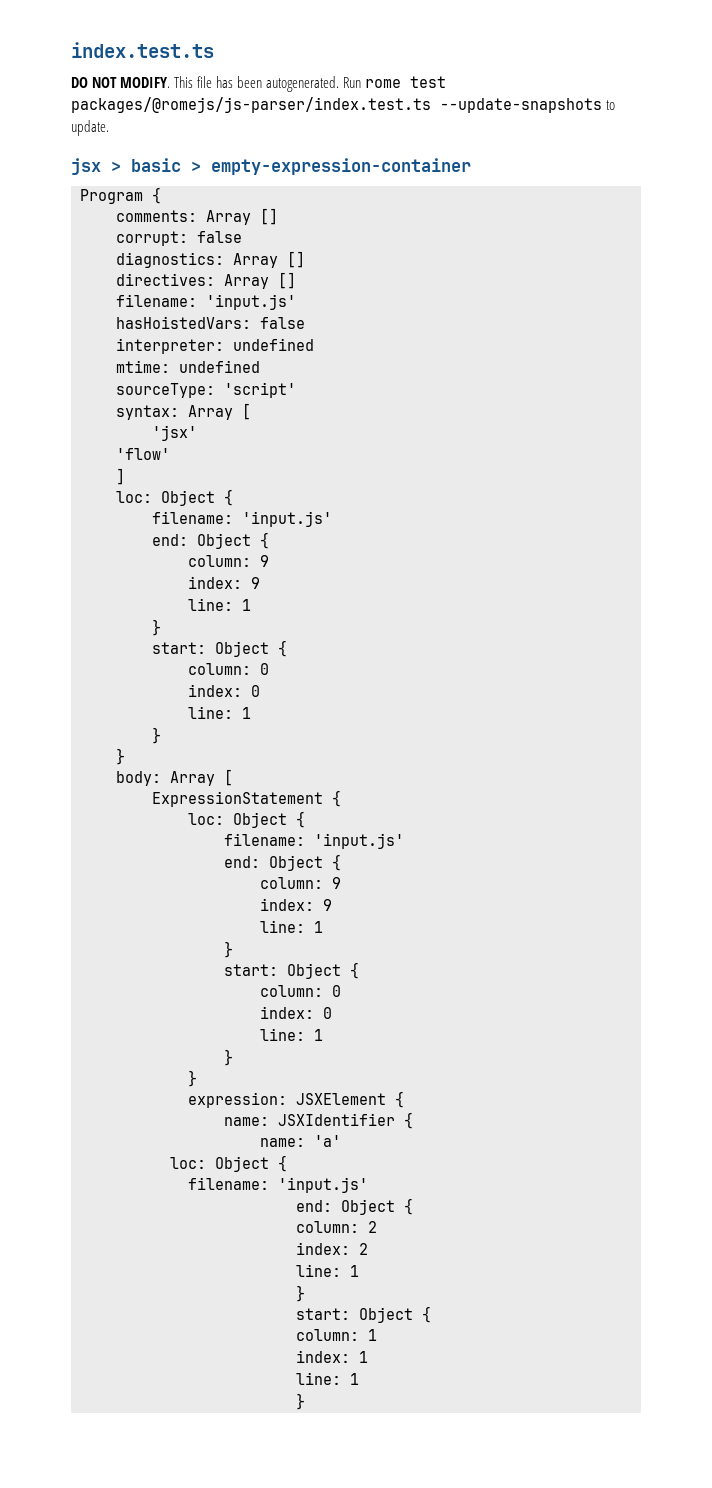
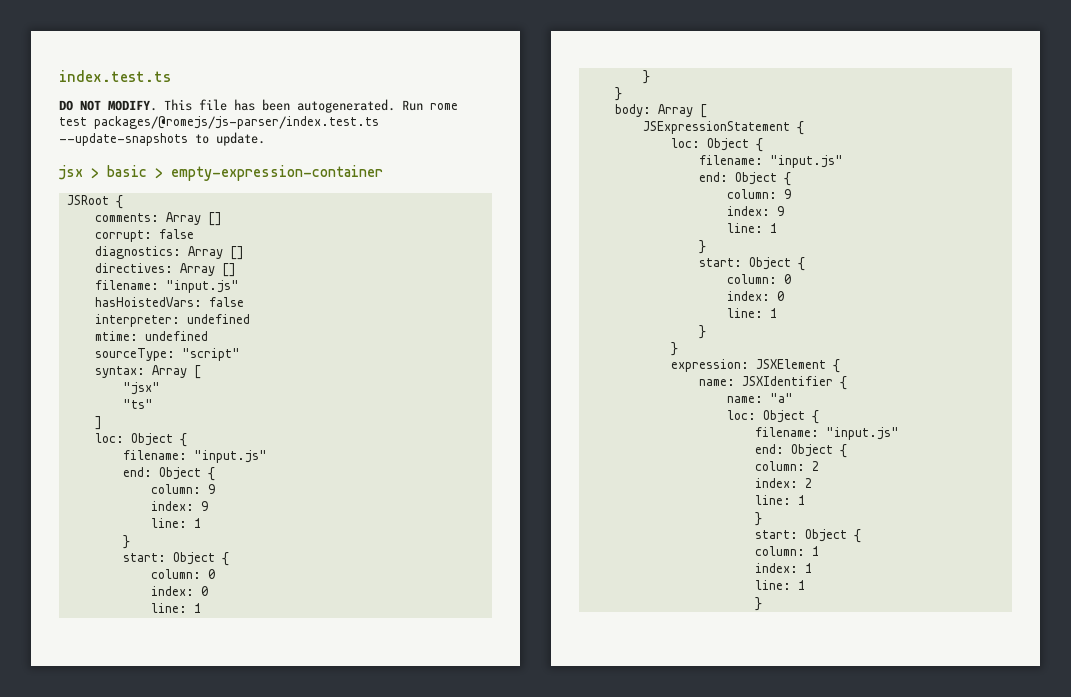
- Program {
+ JSRoot {
  directives: Array []
- filename: 'input.js'
+ filename: "input.js"
- sourceType: 'script'
+ sourceType: "script"
- 'jsx'
- 'flow'
+ "jsx"
+ "ts"
  ]
  loc: Object {
- filename: 'input.js'
+ filename: "input.js"
- ExpressionStatement {
+ JSExpressionStatement {
  loc: Object {
- filename: 'input.js'
+ filename: "input.js"
- name: 'a'
+ name: "a"
  loc: Object {
- filename: 'input.js'
+ filename: "input.js"

